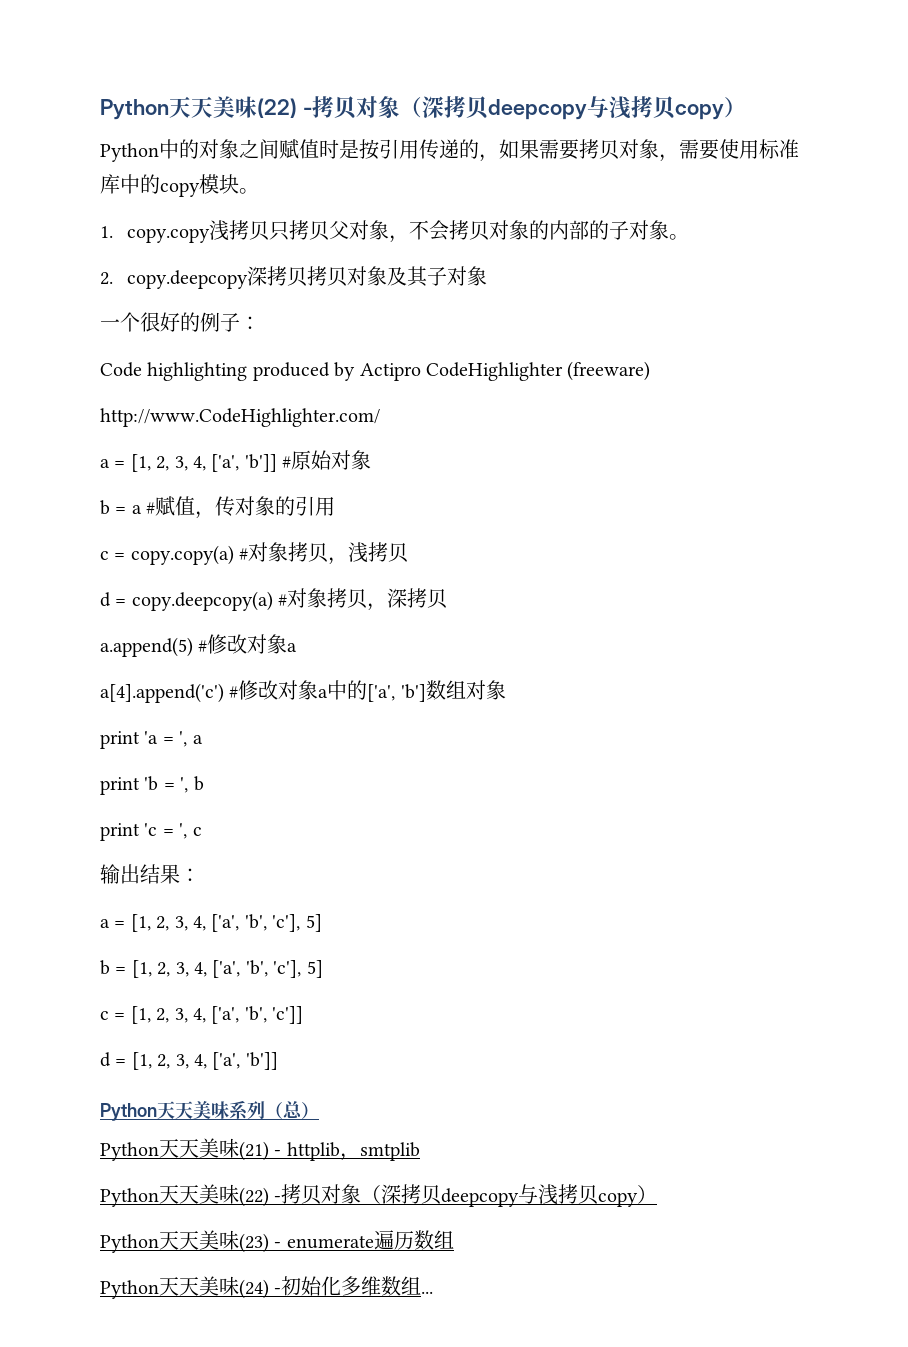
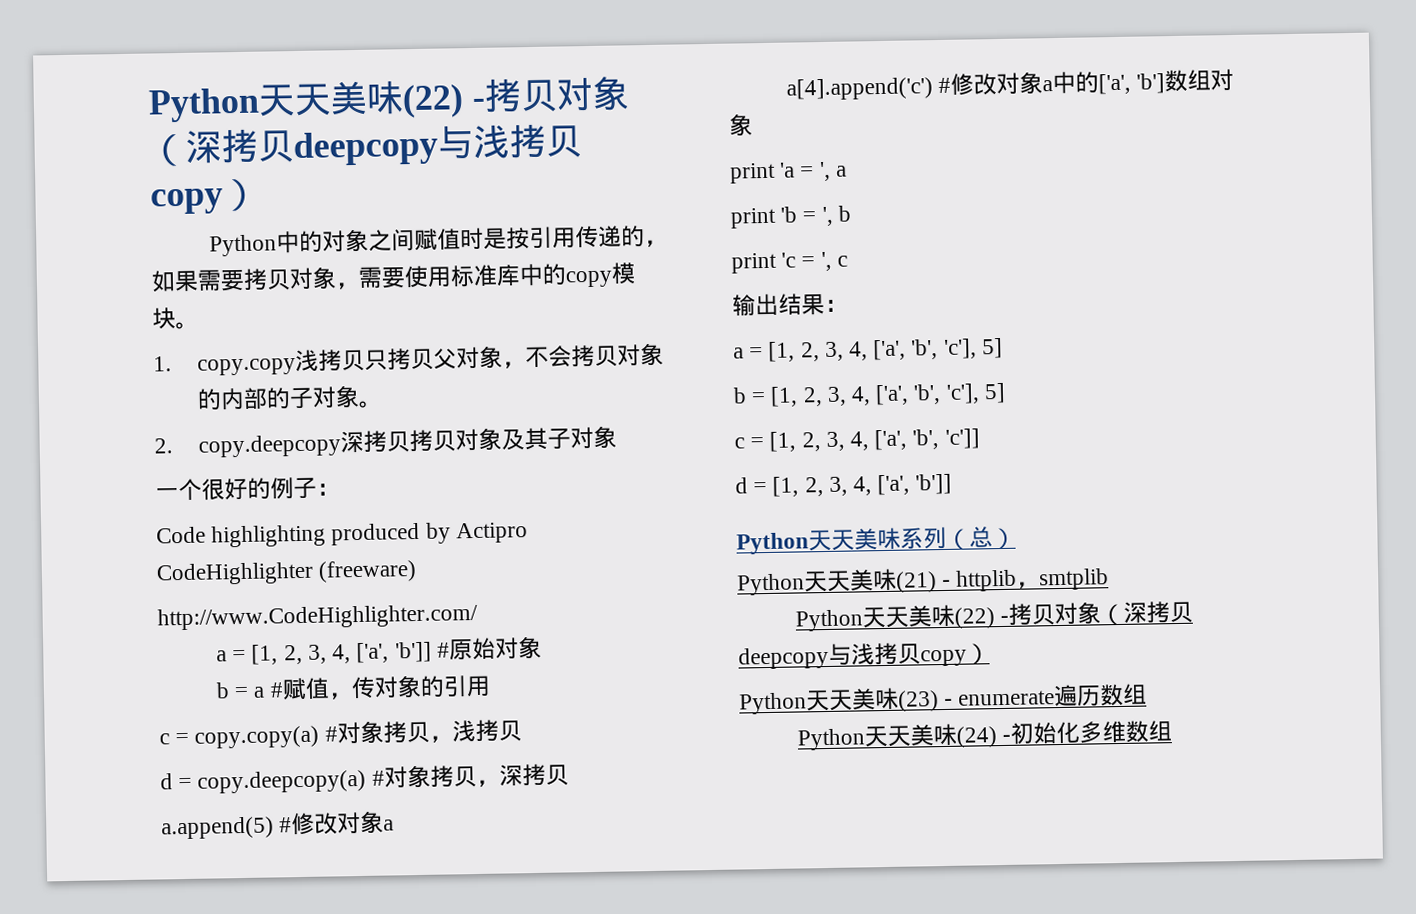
- Python天天美味(24) -初始化多维数组...
+ Python天天美味(24) -初始化多维数组

